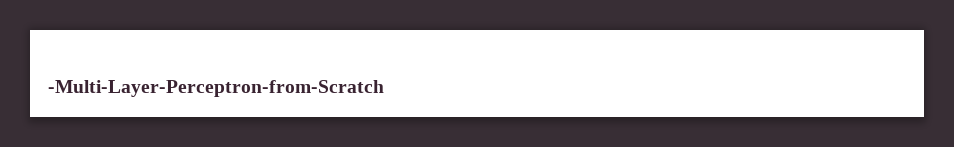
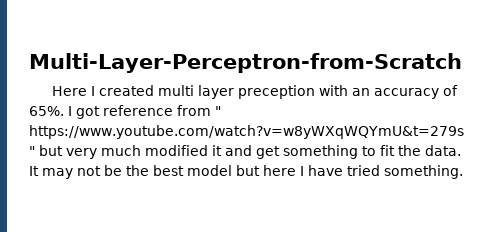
- -Multi-Layer-Perceptron-from-Scratch
+ Multi-Layer-Perceptron-from-Scratch
+ Here I created multi layer preception with an accuracy of 65%. I got reference from " https://www.youtube.com/watch?v=w8yWXqWQYmU&t=279s " but very much modified it and get something to fit the data. It may not be the best model but here I have tried something.

